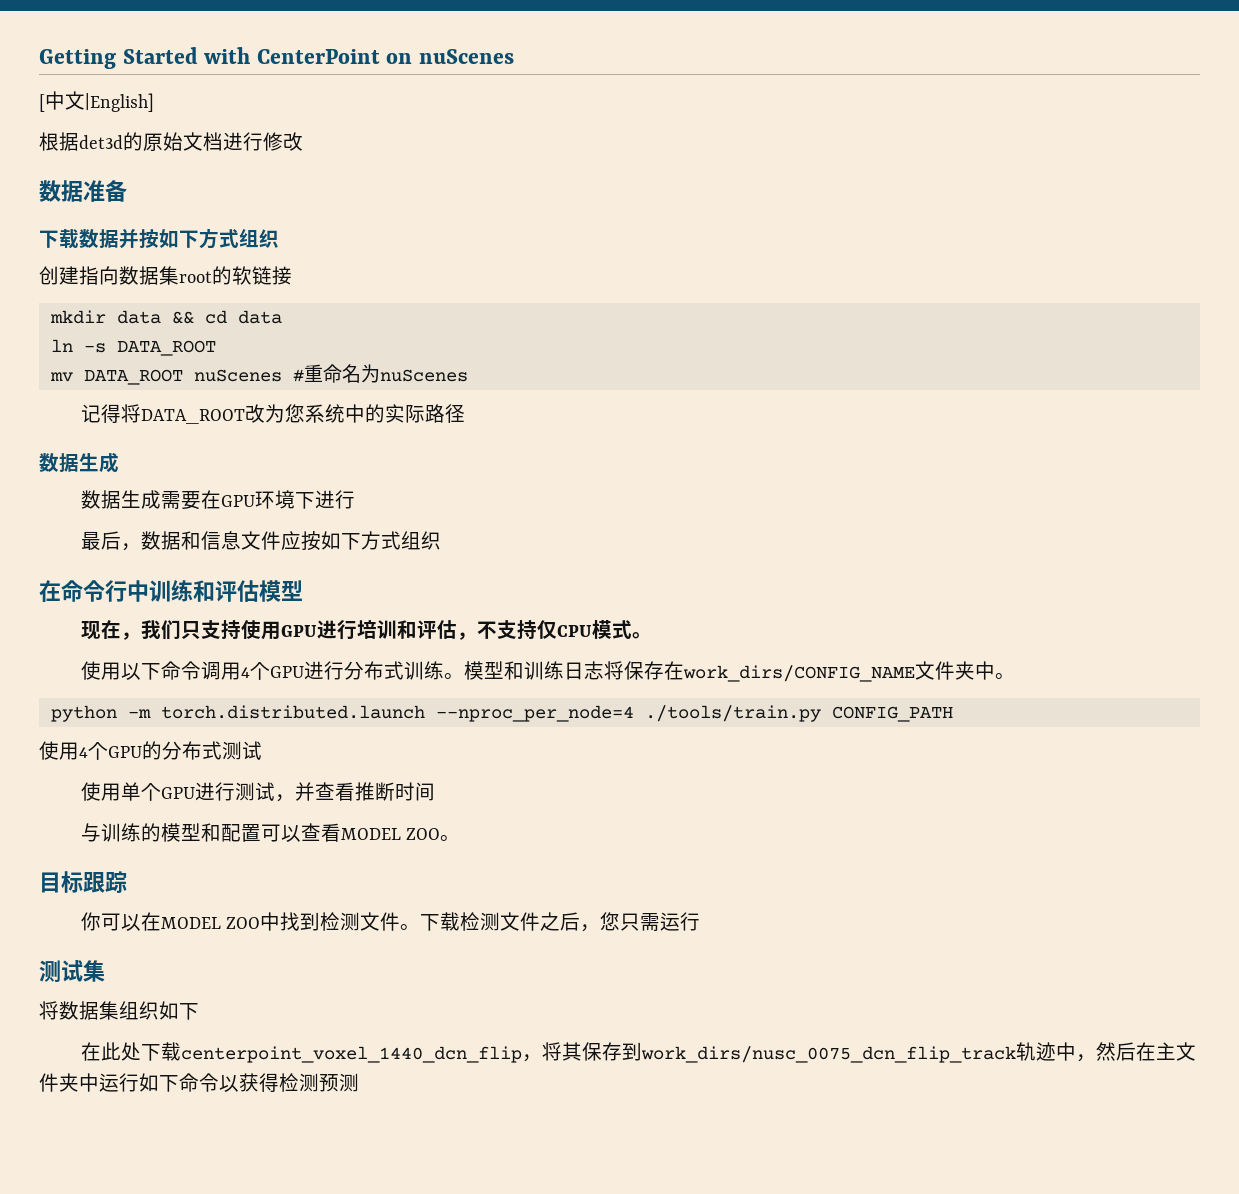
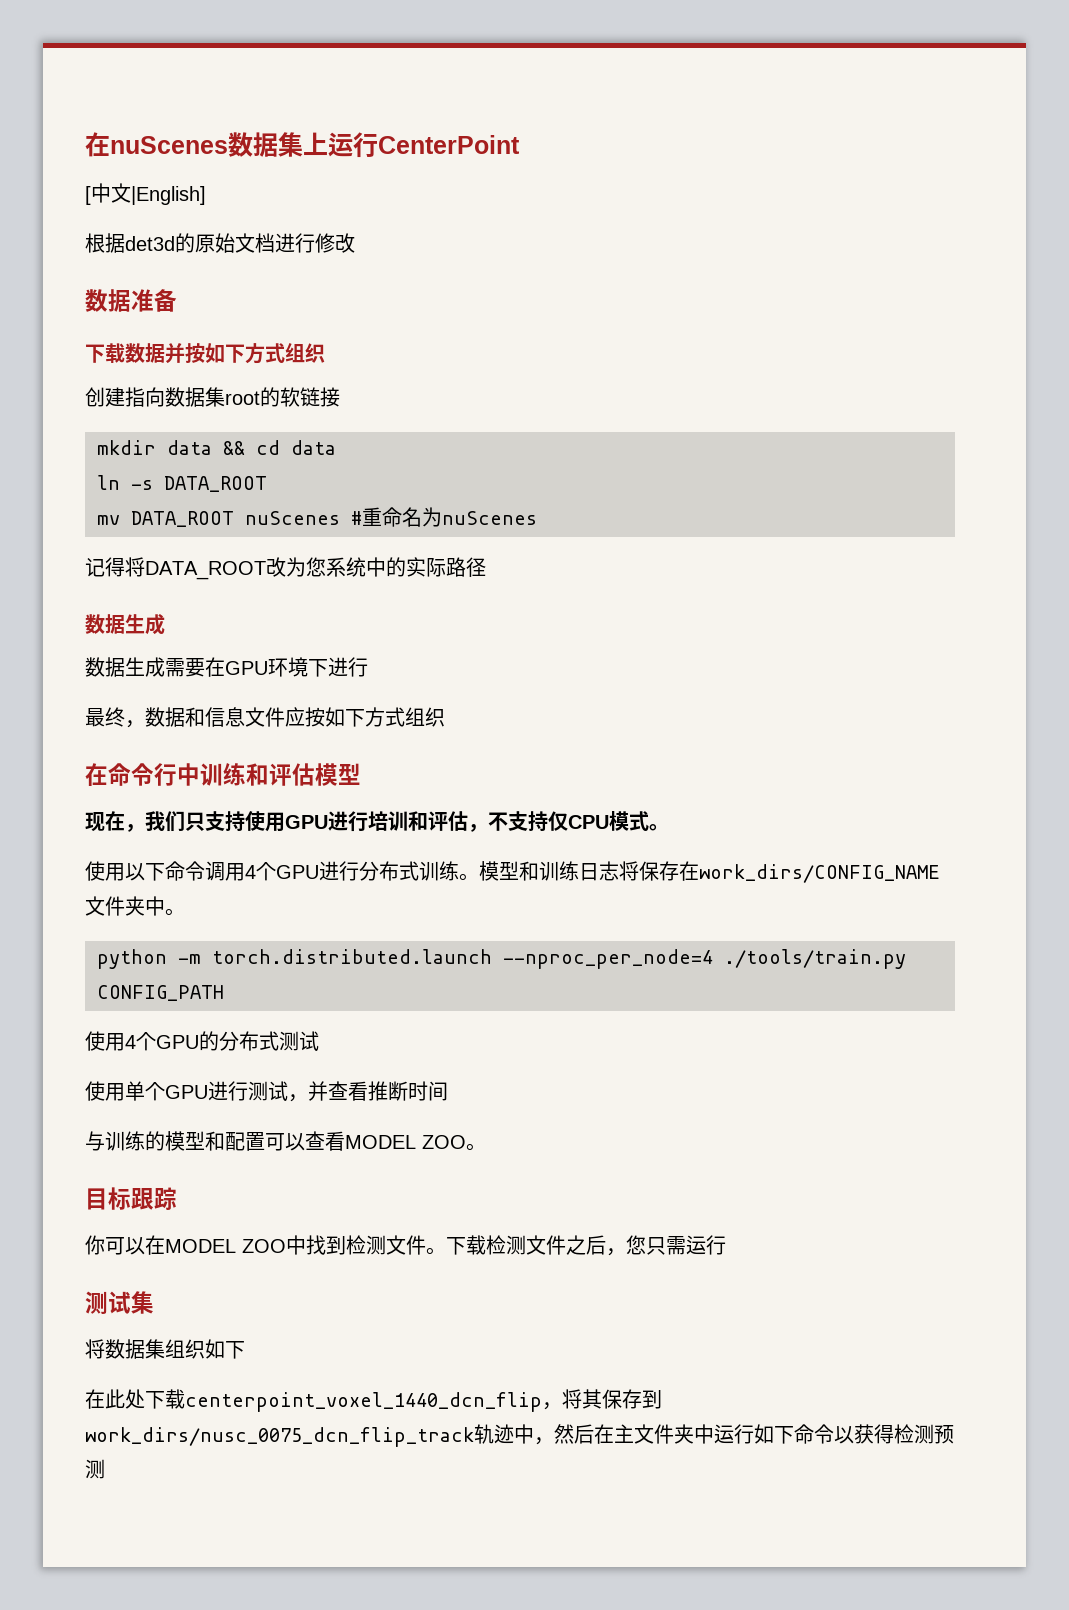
- Getting Started with CenterPoint on nuScenes
+ 在nuScenes数据集上运行CenterPoint
- 最后，数据和信息文件应按如下方式组织
+ 最终，数据和信息文件应按如下方式组织

